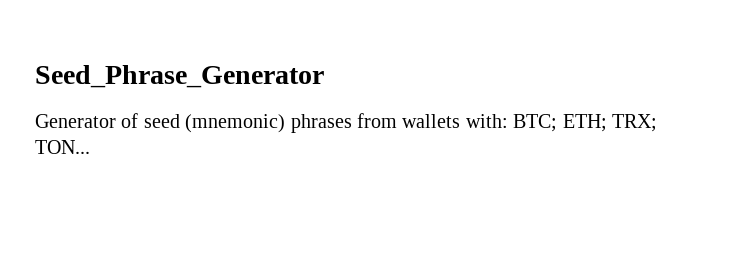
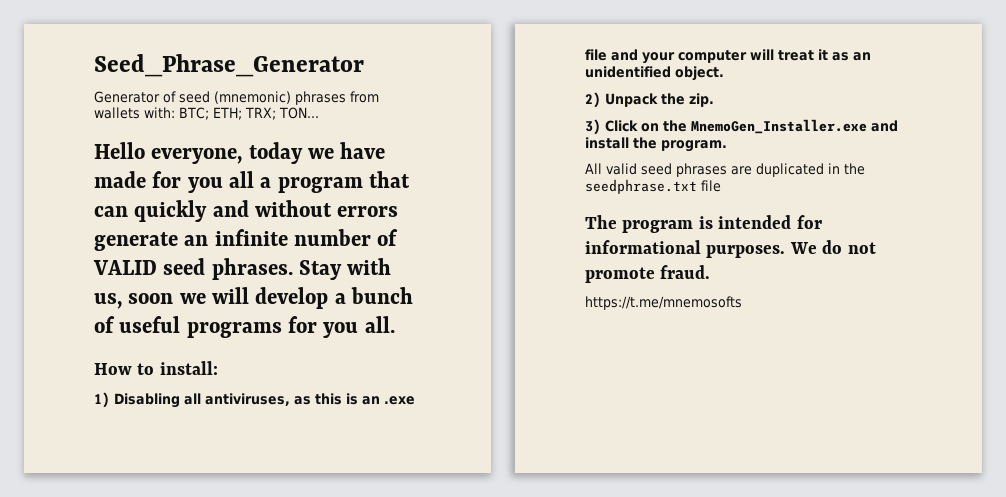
+ Hello everyone, today we have made for you all a program that can quickly and without errors generate an infinite number of VALID seed phrases. Stay with us, soon we will develop a bunch of useful programs for you all.
+ How to install:
+ 1) Disabling all antiviruses, as this is an .exe file and your computer will treat it as an unidentified object.
+ 2) Unpack the zip.
+ 3) Click on the MnemoGen_Installer.exe and install the program.
+ All valid seed phrases are duplicated in the seedphrase.txt file
+ The program is intended for informational purposes. We do not promote fraud.
+ https://t.me/mnemosofts

